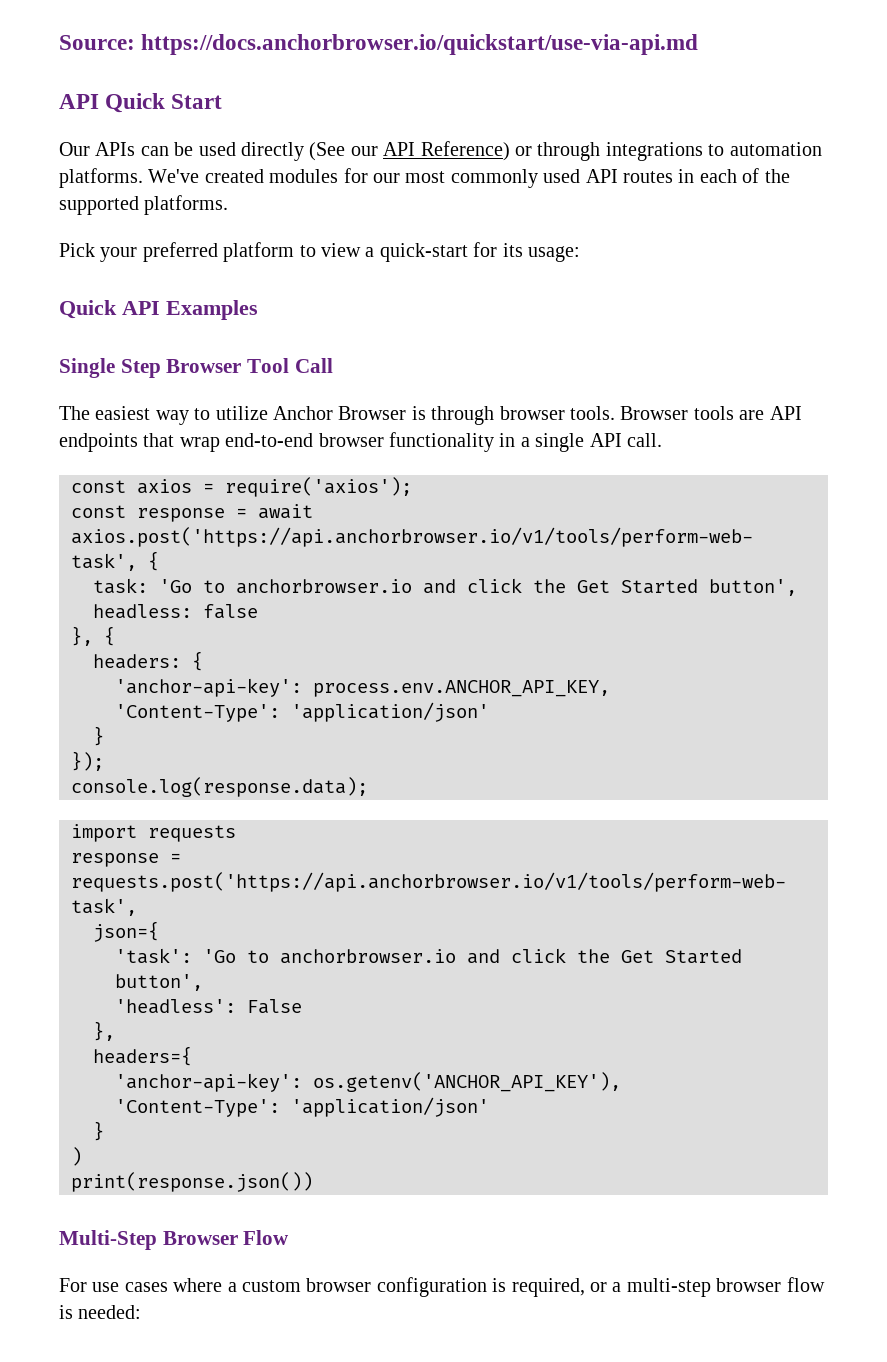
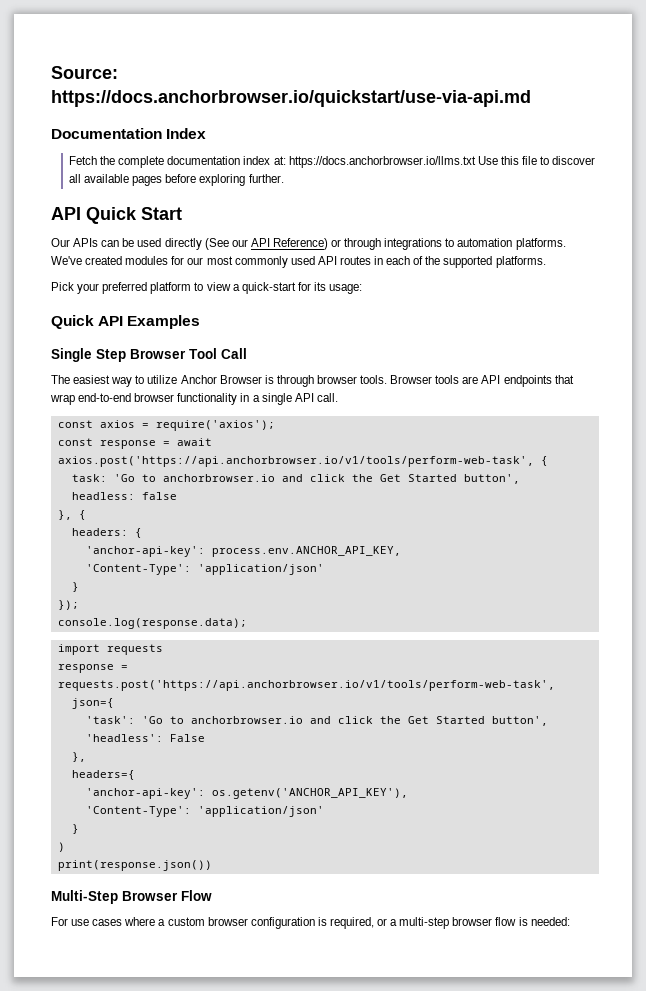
+ Documentation Index
+ Fetch the complete documentation index at: https://docs.anchorbrowser.io/llms.txt Use this file to discover all available pages before exploring further.

